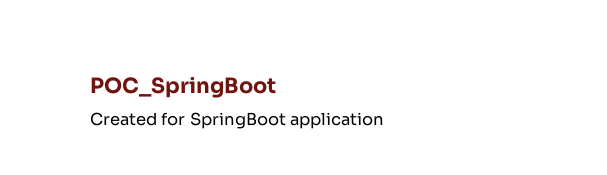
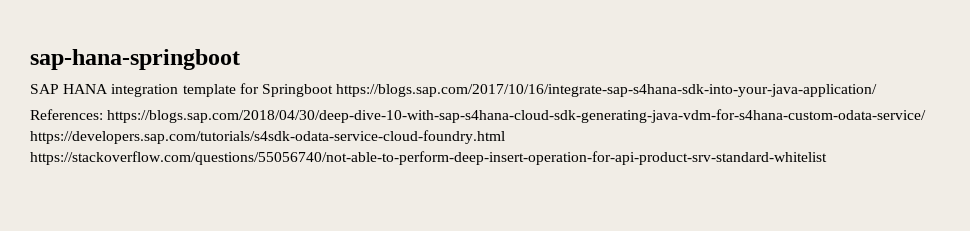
- POC_SpringBoot
- Created for SpringBoot application
+ sap-hana-springboot
+ SAP HANA integration template for Springboot https://blogs.sap.com/2017/10/16/integrate-sap-s4hana-sdk-into-your-java-application/
+ References: https://blogs.sap.com/2018/04/30/deep-dive-10-with-sap-s4hana-cloud-sdk-generating-java-vdm-for-s4hana-custom-odata-service/ https://developers.sap.com/tutorials/s4sdk-odata-service-cloud-foundry.html https://stackoverflow.com/questions/55056740/not-able-to-perform-deep-insert-operation-for-api-product-srv-standard-whitelist

